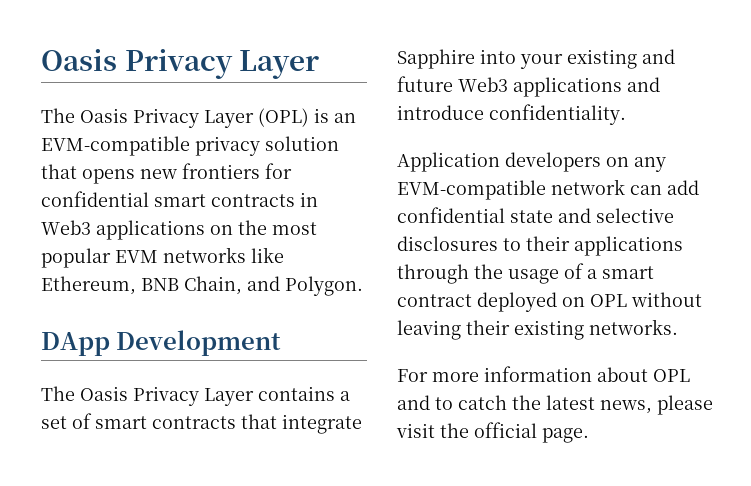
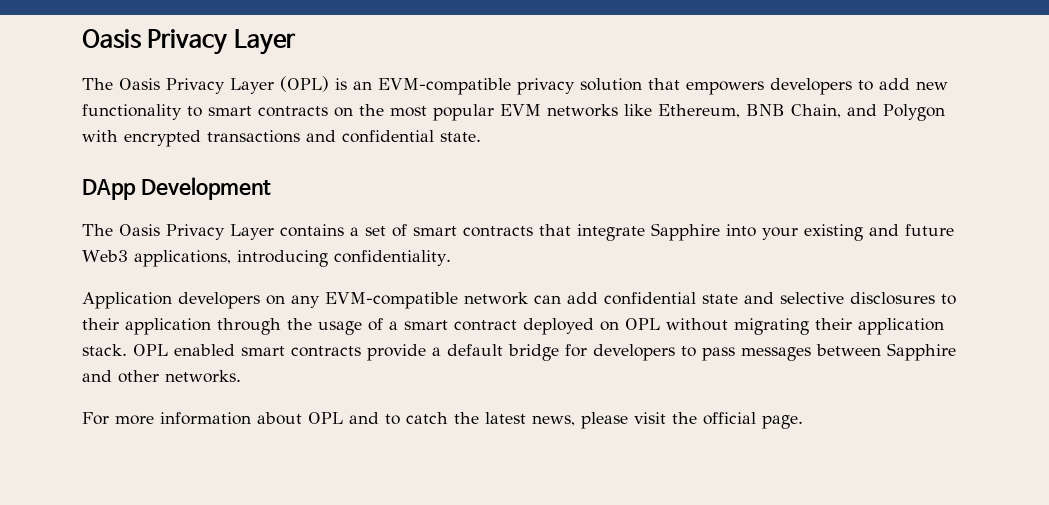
- The Oasis Privacy Layer (OPL) is an EVM-compatible privacy solution that opens new frontiers for confidential smart contracts in Web3 applications on the most popular EVM networks like Ethereum, BNB Chain, and Polygon.
+ The Oasis Privacy Layer (OPL) is an EVM-compatible privacy solution that empowers developers to add new functionality to smart contracts on the most popular EVM networks like Ethereum, BNB Chain, and Polygon with encrypted transactions and confidential state.
- The Oasis Privacy Layer contains a set of smart contracts that integrate Sapphire into your existing and future Web3 applications and introduce confidentiality.
+ The Oasis Privacy Layer contains a set of smart contracts that integrate Sapphire into your existing and future Web3 applications, introducing confidentiality.
- Application developers on any EVM-compatible network can add confidential state and selective disclosures to their applications through the usage of a smart contract deployed on OPL without leaving their existing networks.
+ Application developers on any EVM-compatible network can add confidential state and selective disclosures to their application through the usage of a smart contract deployed on OPL without migrating their application stack. OPL enabled smart contracts provide a default bridge for developers to pass messages between Sapphire and other networks.

